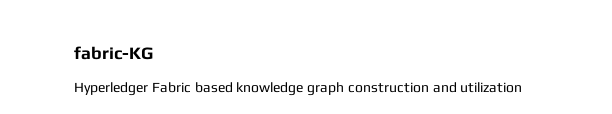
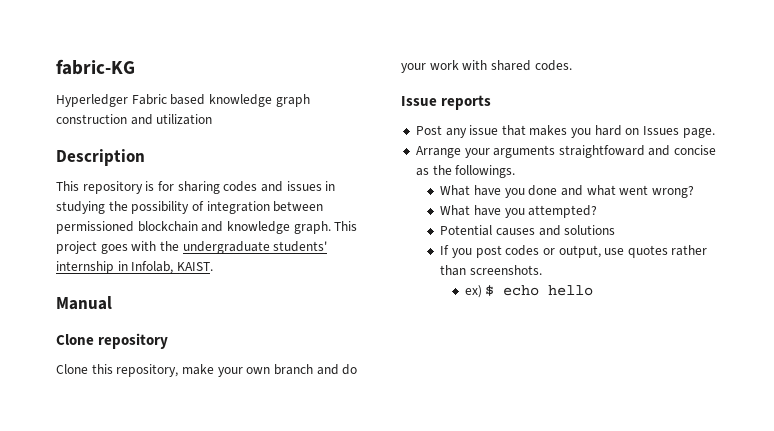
+ Description
+ This repository is for sharing codes and issues in studying the possibility of integration between permissioned blockchain and knowledge graph. This project goes with the undergraduate students' internship in Infolab, KAIST.
+ Manual
+ Clone repository
+ Clone this repository, make your own branch and do your work with shared codes.
+ Issue reports
+ Post any issue that makes you hard on Issues page.
+ Arrange your arguments straightfoward and concise as the followings.
+ What have you done and what went wrong?
+ What have you attempted?
+ Potential causes and solutions
+ If you post codes or output, use quotes rather than screenshots.
+ ex) $ echo hello

